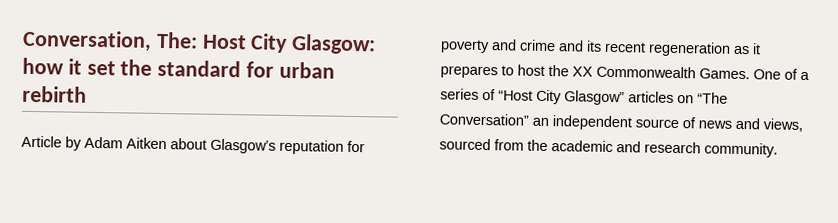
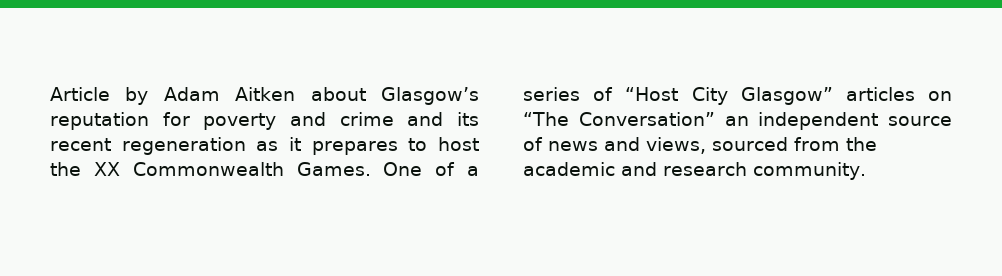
- Conversation, The: Host City Glasgow: how it set the standard for urban rebirth

